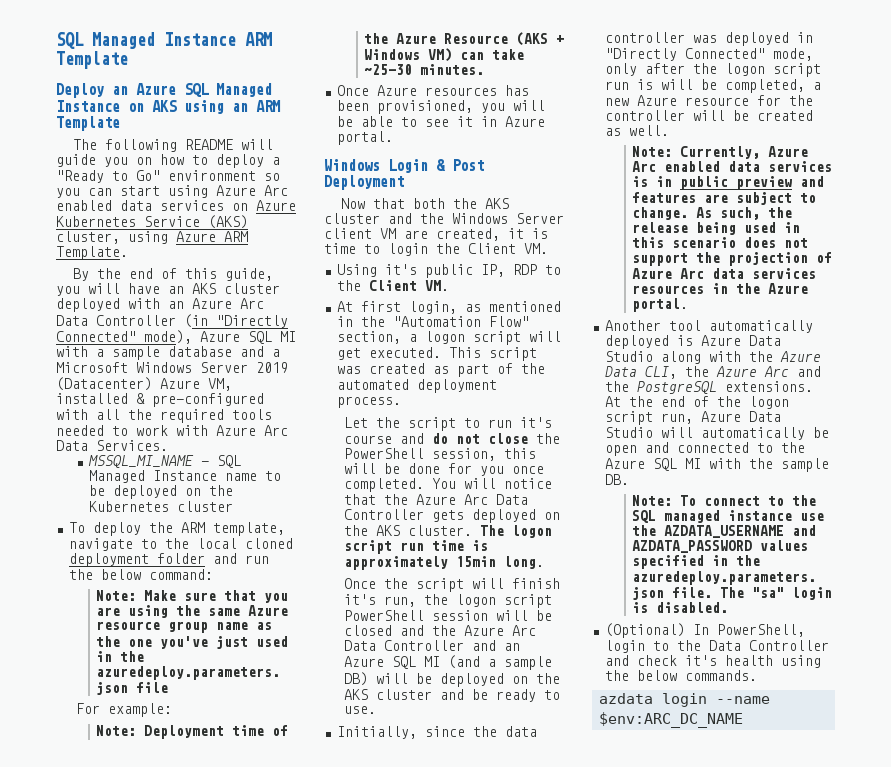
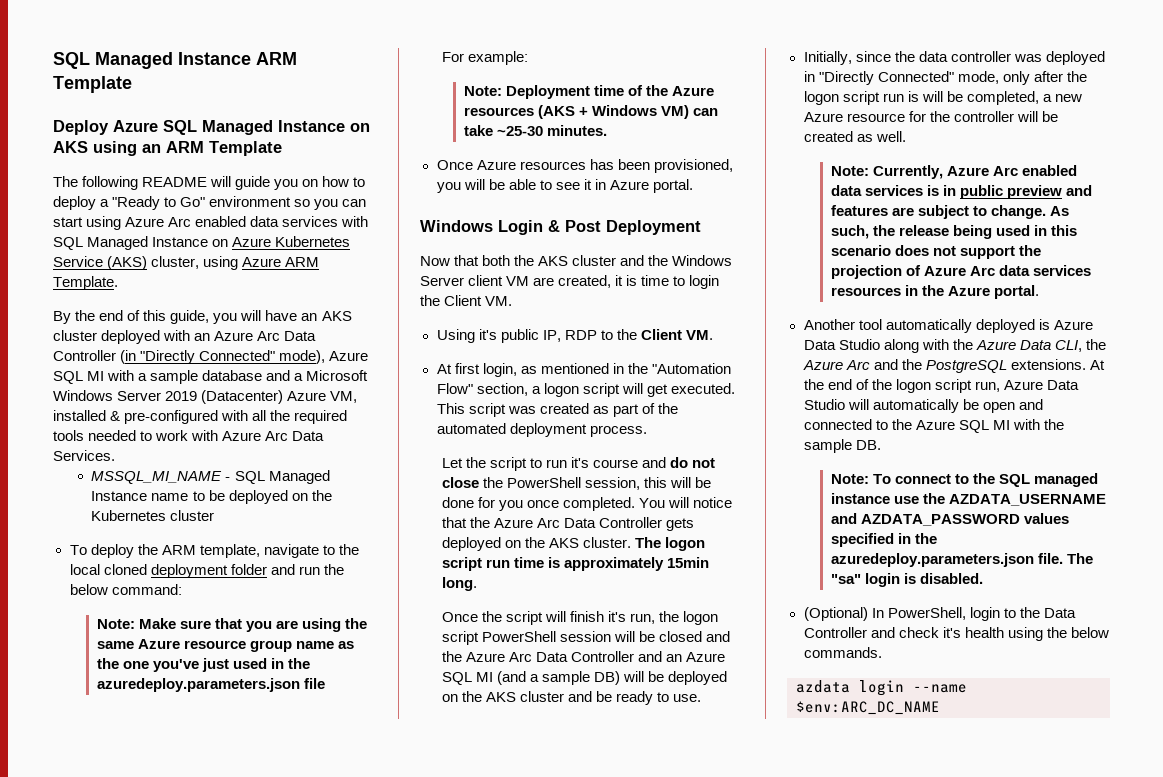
- Deploy an Azure SQL Managed Instance on AKS using an ARM Template
+ Deploy Azure SQL Managed Instance on AKS using an ARM Template
- The following README will guide you on how to deploy a "Ready to Go" environment so you can start using Azure Arc enabled data services on Azure Kubernetes Service (AKS) cluster, using Azure ARM Template.
+ The following README will guide you on how to deploy a "Ready to Go" environment so you can start using Azure Arc enabled data services with SQL Managed Instance on Azure Kubernetes Service (AKS) cluster, using Azure ARM Template.
- Note: Deployment time of the Azure Resource (AKS + Windows VM) can take ~25-30 minutes.
+ Note: Deployment time of the Azure resources (AKS + Windows VM) can take ~25-30 minutes.

